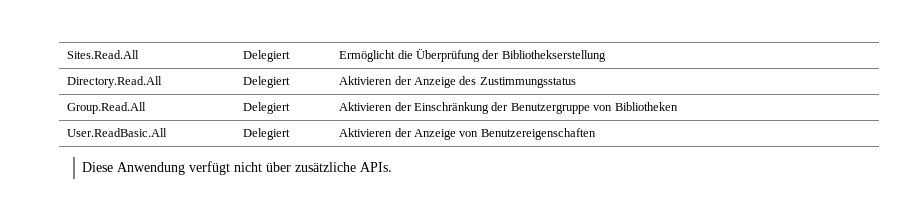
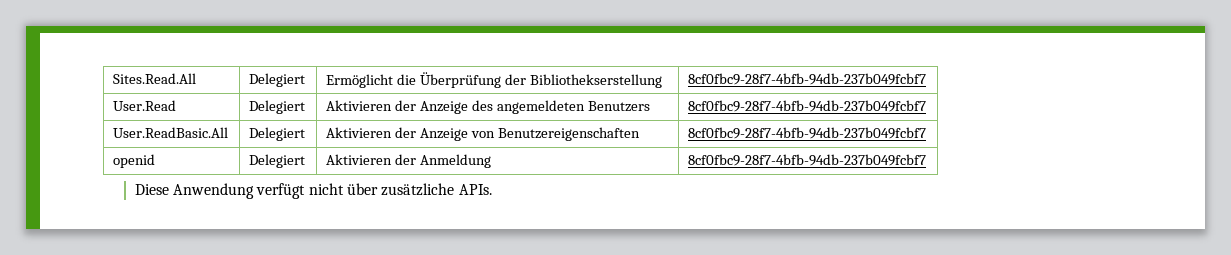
- Sites.Read.All | Delegiert | Ermöglicht die Überprüfung der Bibliothekserstellung
- Directory.Read.All | Delegiert | Aktivieren der Anzeige des Zustimmungsstatus
- Group.Read.All | Delegiert | Aktivieren der Einschränkung der Benutzergruppe von Bibliotheken
+ Sites.Read.All | Delegiert | Ermöglicht die Überprüfung der Bibliothekserstellung | 8cf0fbc9-28f7-4bfb-94db-237b049fcbf7
+ User.Read | Delegiert | Aktivieren der Anzeige des angemeldeten Benutzers | 8cf0fbc9-28f7-4bfb-94db-237b049fcbf7
- User.ReadBasic.All | Delegiert | Aktivieren der Anzeige von Benutzereigenschaften
+ User.ReadBasic.All | Delegiert | Aktivieren der Anzeige von Benutzereigenschaften | 8cf0fbc9-28f7-4bfb-94db-237b049fcbf7
+ openid | Delegiert | Aktivieren der Anmeldung | 8cf0fbc9-28f7-4bfb-94db-237b049fcbf7

